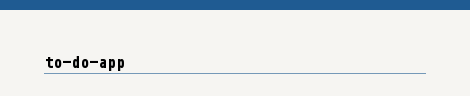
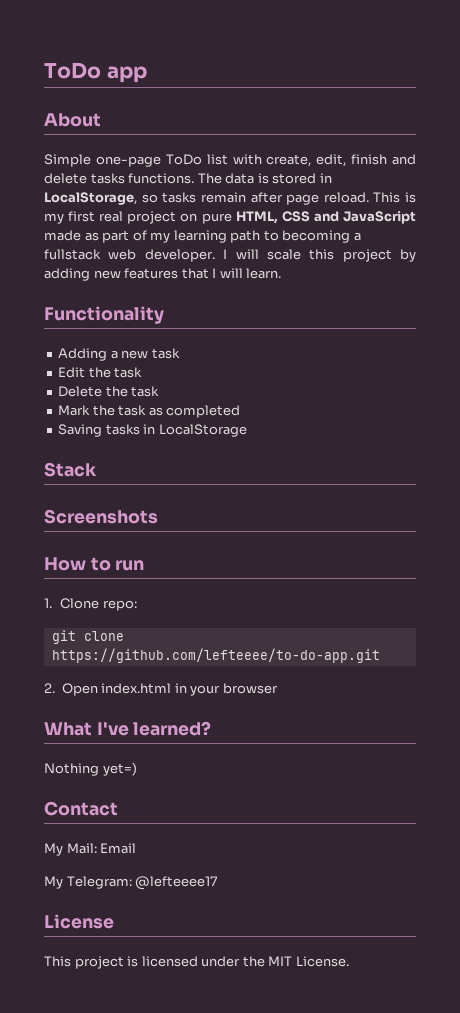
- to-do-app
+ ToDo app
+ About
+ Simple one-page ToDo list with create, edit, finish and delete tasks functions. The data is stored in LocalStorage, so tasks remain after page reload. This is my first real project on pure HTML, CSS and JavaScript made as part of my learning path to becoming a fullstack web developer. I will scale this project by adding new features that I will learn.
+ Functionality
+ Adding a new task
+ Edit the task
+ Delete the task
+ Mark the task as completed
+ Saving tasks in LocalStorage
+ Stack
+ Screenshots
+ How to run
+ 1. Clone repo:
+ git clone https://github.com/lefteeee/to-do-app.git
+ 2. Open index.html in your browser
+ What I've learned?
+ Nothing yet=)
+ Contact
+ My Mail: Email
+ My Telegram: @lefteeee17
+ License
+ This project is licensed under the MIT License.

